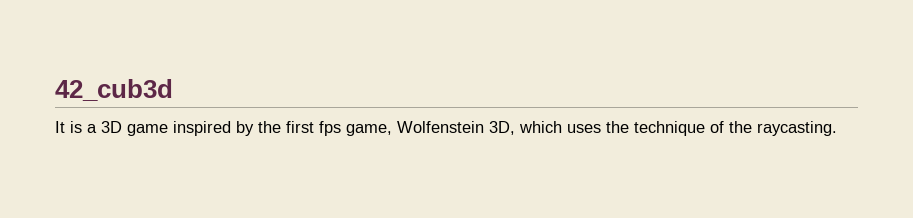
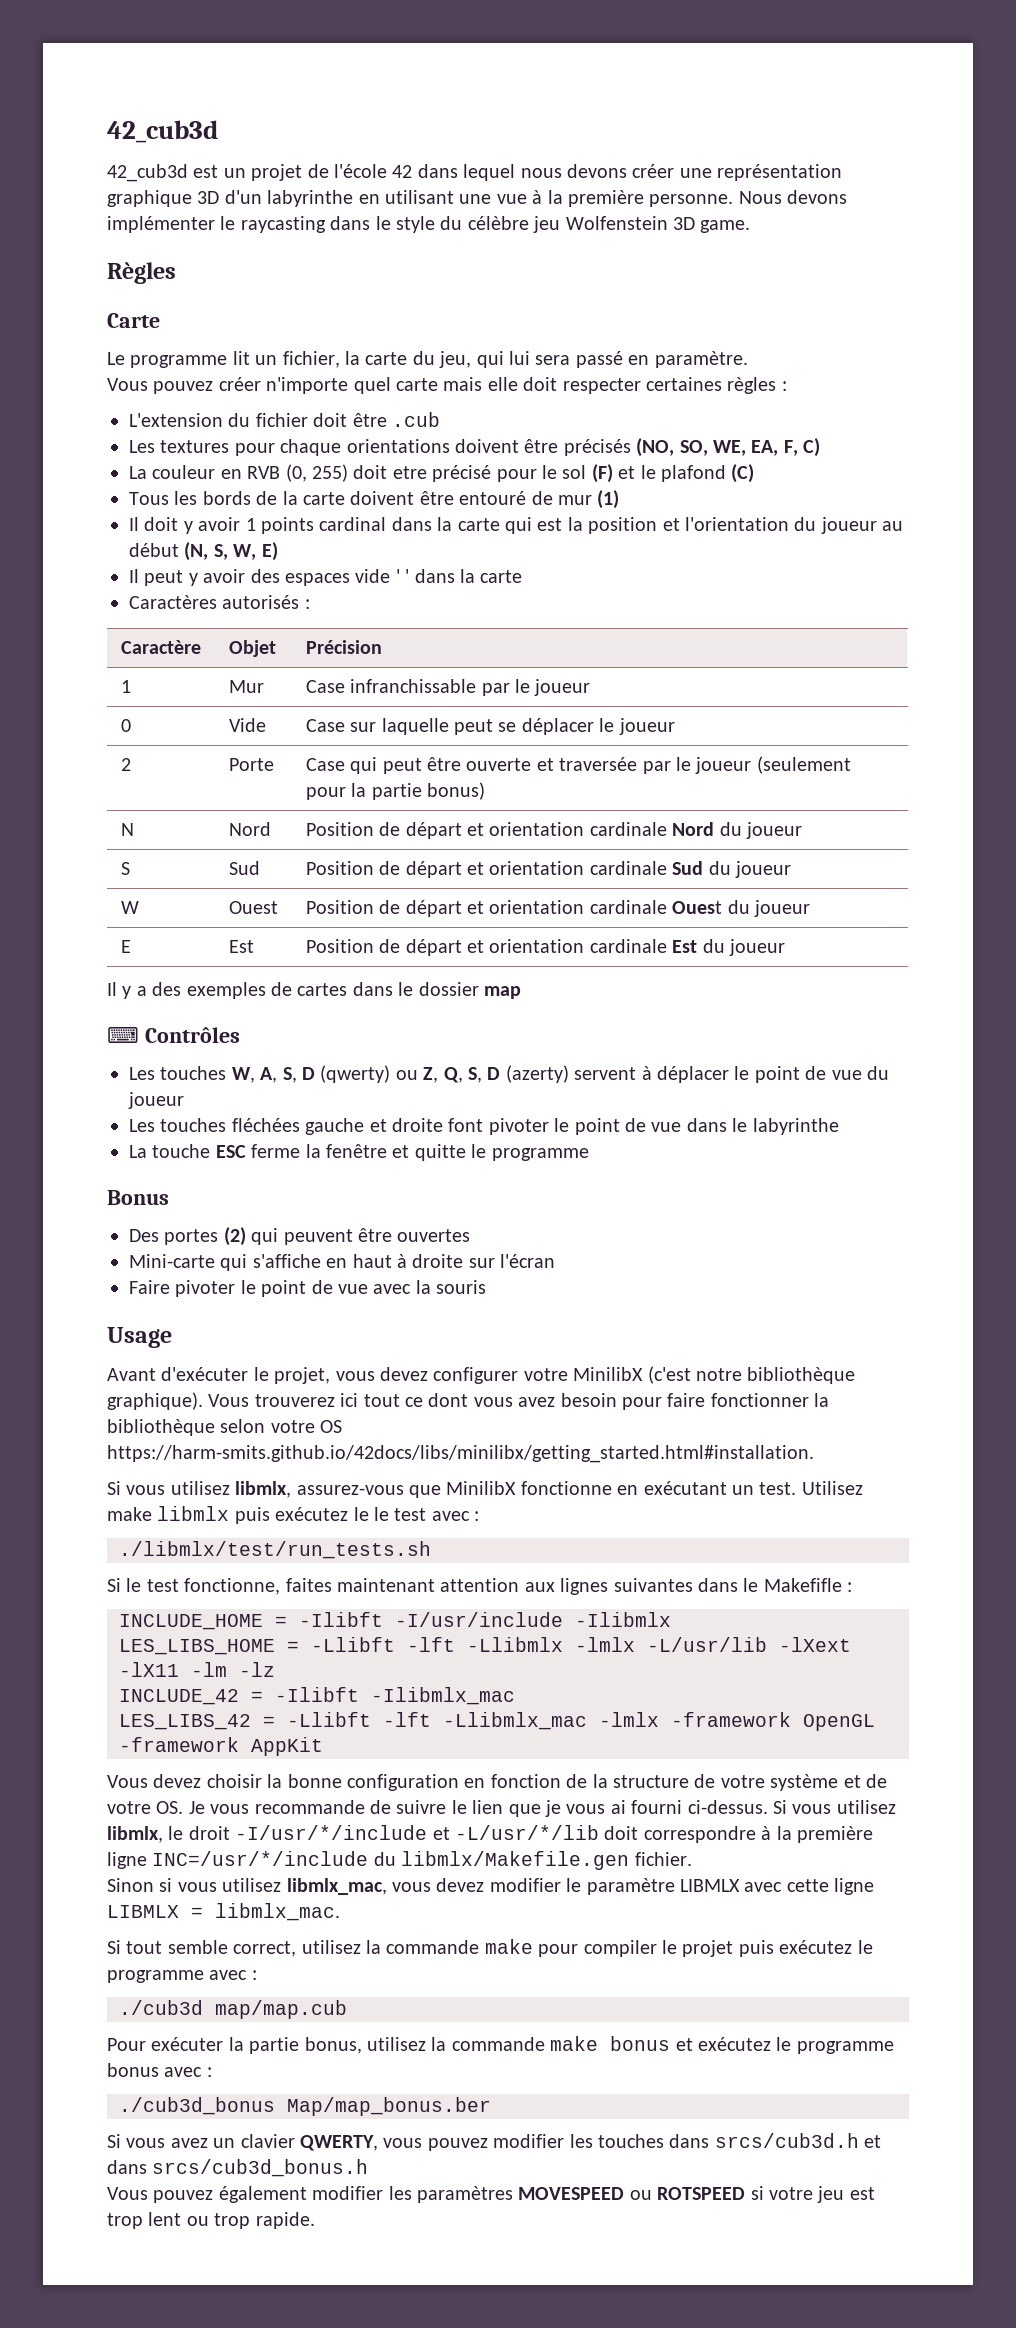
- It is a 3D game inspired by the first fps game, Wolfenstein 3D, which uses the technique of the raycasting.
+ 42_cub3d est un projet de l'école 42 dans lequel nous devons créer une représentation graphique 3D d'un labyrinthe en utilisant une vue à la première personne. Nous devons implémenter le raycasting dans le style du célèbre jeu Wolfenstein 3D game.
+ Règles
+ Carte
+ Le programme lit un fichier, la carte du jeu, qui lui sera passé en paramètre.
+ Vous pouvez créer n'importe quel carte mais elle doit respecter certaines règles :
+ L'extension du fichier doit être .cub
+ Les textures pour chaque orientations doivent être précisés (NO, SO, WE, EA, F, C)
+ La couleur en RVB (0, 255) doit etre précisé pour le sol (F) et le plafond (C)
+ Tous les bords de la carte doivent être entouré de mur (1)
+ Il doit y avoir 1 points cardinal dans la carte qui est la position et l'orientation du joueur au début (N, S, W, E)
+ Il peut y avoir des espaces vide ' ' dans la carte
+ Caractères autorisés :
+ Caractère | Objet | Précision
+ 1 | Mur | Case infranchissable par le joueur
+ 0 | Vide | Case sur laquelle peut se déplacer le joueur
+ 2 | Porte | Case qui peut être ouverte et traversée par le joueur (seulement pour la partie bonus)
+ N | Nord | Position de départ et orientation cardinale Nord du joueur
+ S | Sud | Position de départ et orientation cardinale Sud du joueur
+ W | Ouest | Position de départ et orientation cardinale Ouest du joueur
+ E | Est | Position de départ et orientation cardinale Est du joueur
+ Il y a des exemples de cartes dans le dossier map
+ ⌨ Contrôles
+ Les touches W, A, S, D (qwerty) ou Z, Q, S, D (azerty) servent à déplacer le point de vue du joueur
+ Les touches fléchées gauche et droite font pivoter le point de vue dans le labyrinthe
+ La touche ESC ferme la fenêtre et quitte le programme
+ Bonus
+ Des portes (2) qui peuvent être ouvertes
+ Mini-carte qui s'affiche en haut à droite sur l'écran
+ Faire pivoter le point de vue avec la souris
+ Usage
+ Avant d'exécuter le projet, vous devez configurer votre MinilibX (c'est notre bibliothèque graphique). Vous trouverez ici tout ce dont vous avez besoin pour faire fonctionner la bibliothèque selon votre OS https://harm-smits.github.io/42docs/libs/minilibx/getting_started.html#installation.
+ Si vous utilisez libmlx, assurez-vous que MinilibX fonctionne en exécutant un test. Utilisez make libmlx puis exécutez le le test avec :
+ ./libmlx/test/run_tests.sh
+ Si le test fonctionne, faites maintenant attention aux lignes suivantes dans le Makefifle :
+ INCLUDE_HOME = -Ilibft -I/usr/include -Ilibmlx
+ LES_LIBS_HOME = -Llibft -lft -Llibmlx -lmlx -L/usr/lib -lXext -lX11 -lm -lz
+ INCLUDE_42 = -Ilibft -Ilibmlx_mac
+ LES_LIBS_42 = -Llibft -lft -Llibmlx_mac -lmlx -framework OpenGL -framework AppKit
+ Vous devez choisir la bonne configuration en fonction de la structure de votre système et de votre OS. Je vous recommande de suivre le lien que je vous ai fourni ci-dessus. Si vous utilisez libmlx, le droit -I/usr/*/include et -L/usr/*/lib doit correspondre à la première ligne INC=/usr/*/include du libmlx/Makefile.gen fichier.
+ Sinon si vous utilisez libmlx_mac, vous devez modifier le paramètre LIBMLX avec cette ligne LIBMLX = libmlx_mac.
+ Si tout semble correct, utilisez la commande make pour compiler le projet puis exécutez le programme avec :
+ ./cub3d map/map.cub
+ Pour exécuter la partie bonus, utilisez la commande make bonus et exécutez le programme bonus avec :
+ ./cub3d_bonus Map/map_bonus.ber
+ Si vous avez un clavier QWERTY, vous pouvez modifier les touches dans srcs/cub3d.h et dans srcs/cub3d_bonus.h
+ Vous pouvez également modifier les paramètres MOVESPEED ou ROTSPEED si votre jeu est trop lent ou trop rapide.

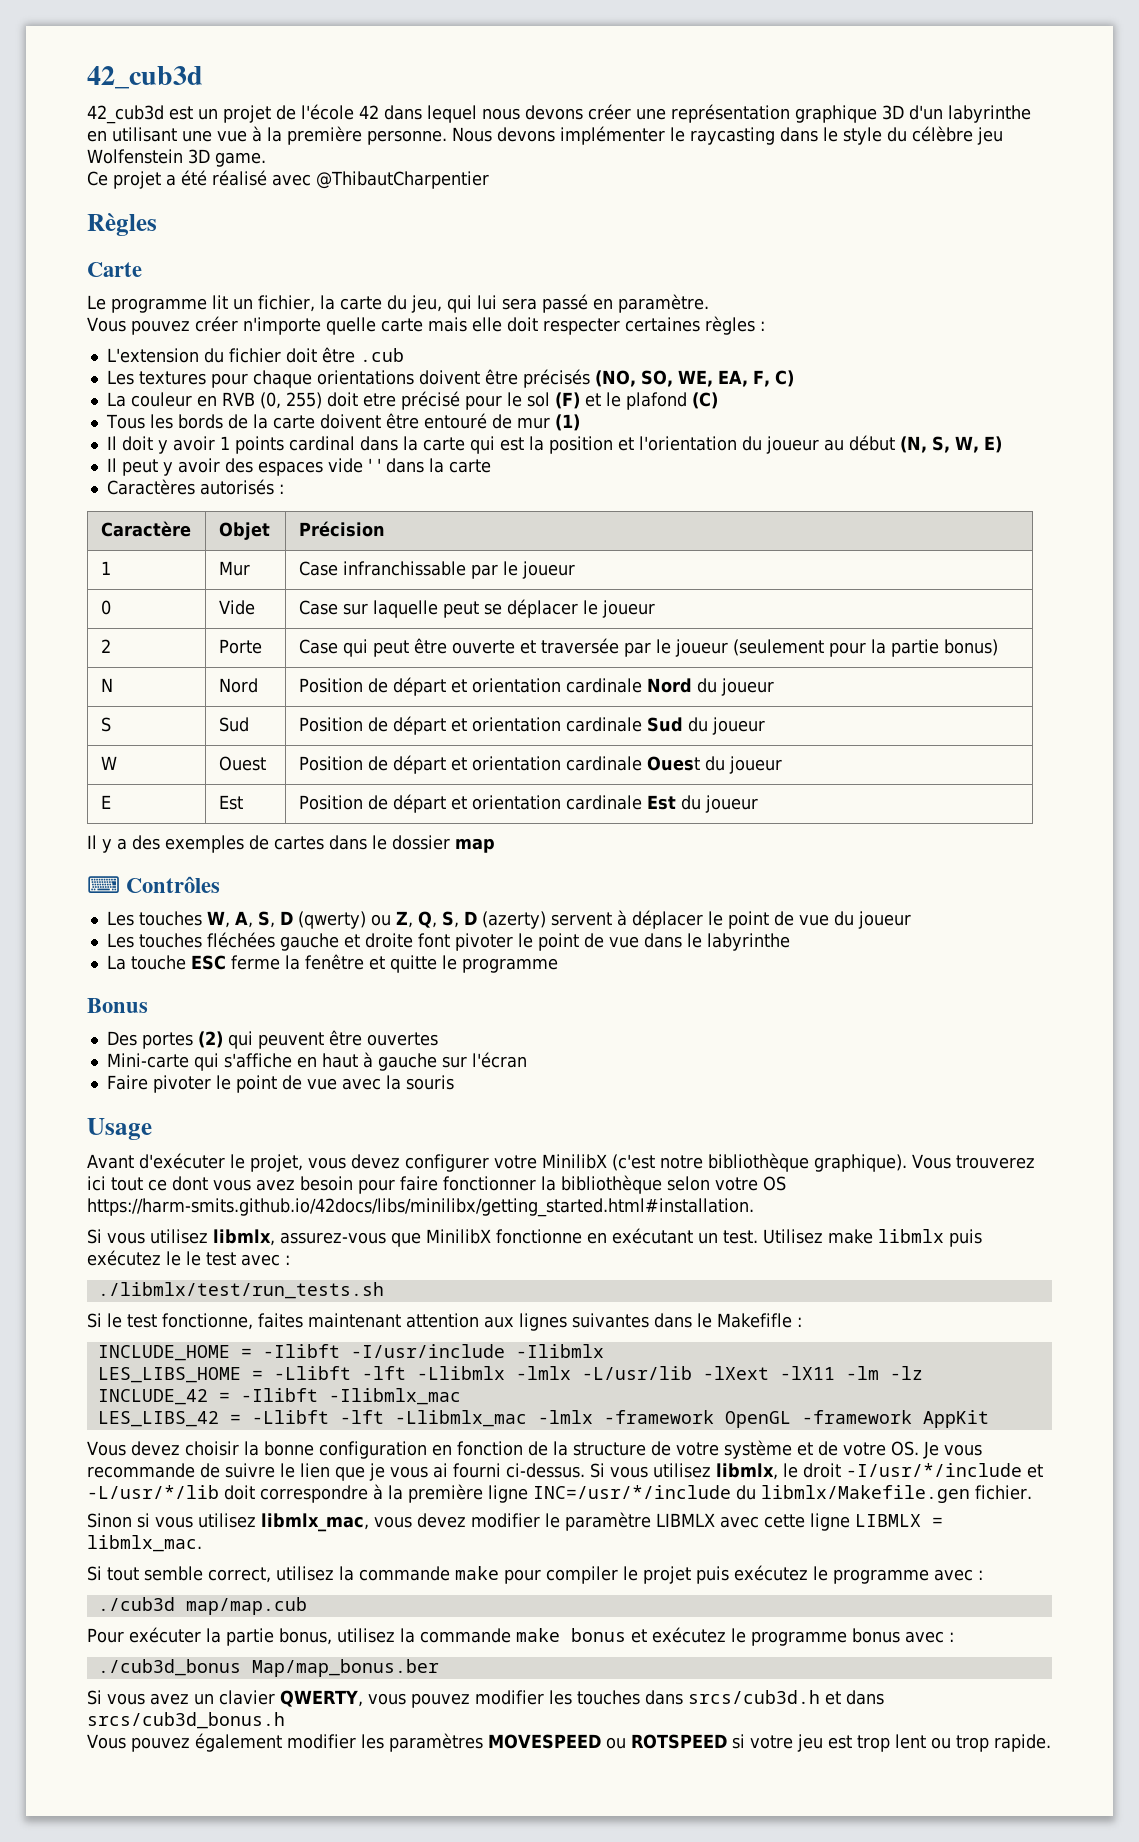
+ Ce projet a été réalisé avec @ThibautCharpentier
- Vous pouvez créer n'importe quel carte mais elle doit respecter certaines règles :
+ Vous pouvez créer n'importe quelle carte mais elle doit respecter certaines règles :
- Mini-carte qui s'affiche en haut à droite sur l'écran
+ Mini-carte qui s'affiche en haut à gauche sur l'écran

